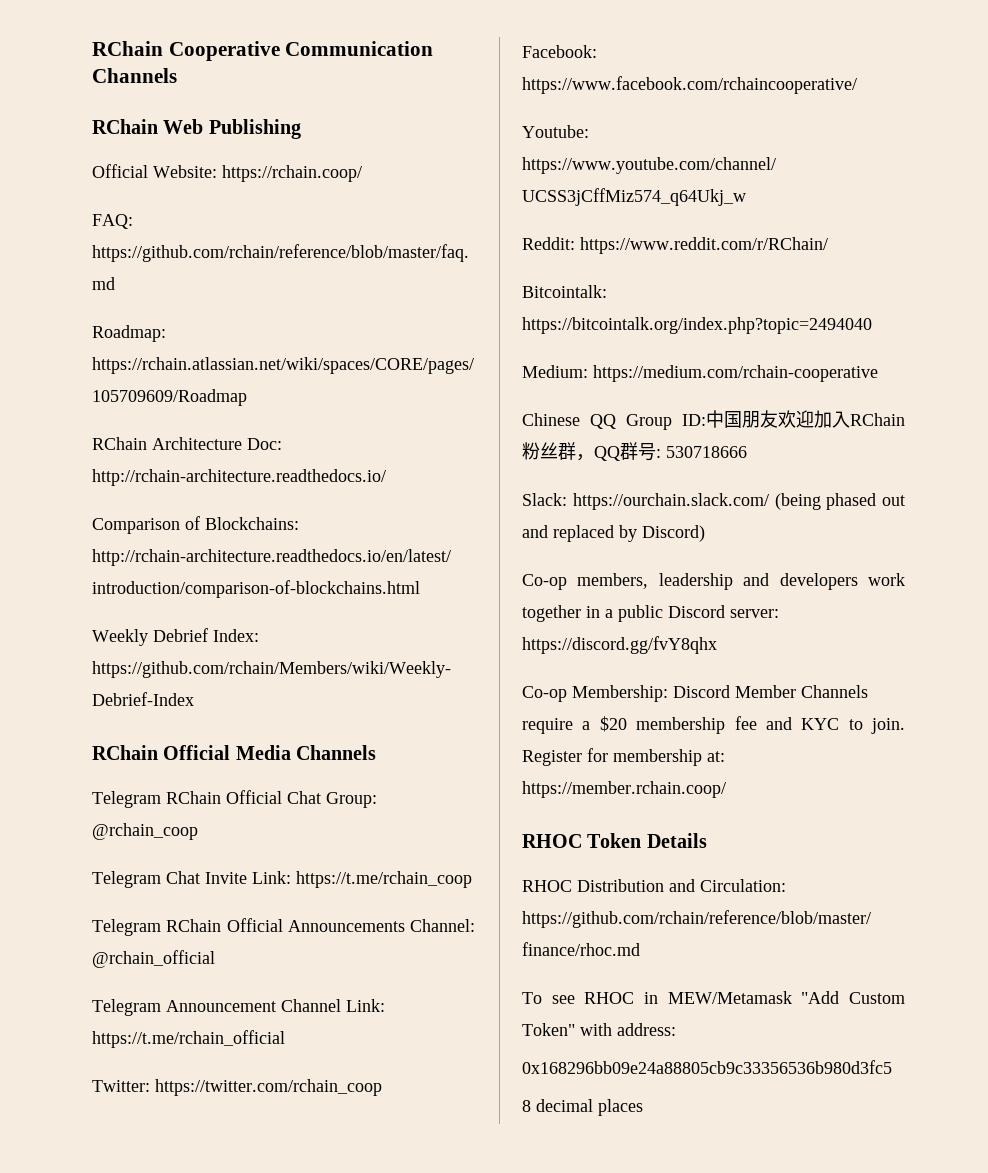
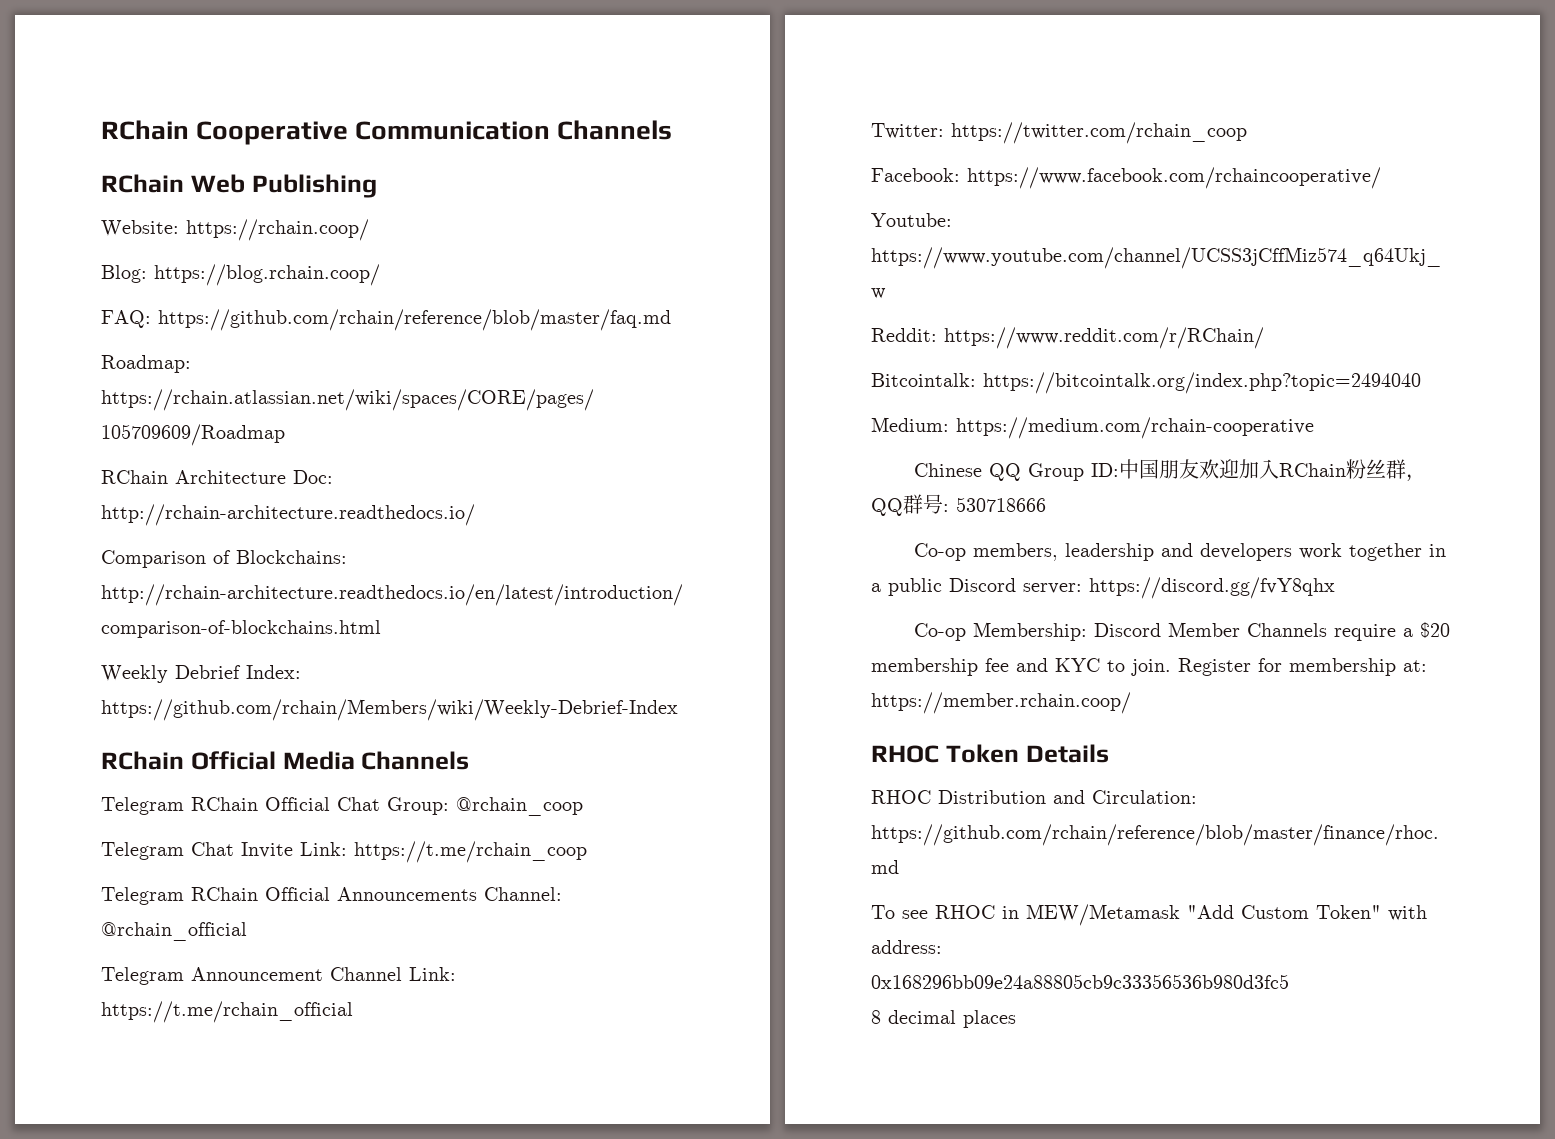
- Official Website: https://rchain.coop/
+ Website: https://rchain.coop/
+ Blog: https://blog.rchain.coop/
- Slack: https://ourchain.slack.com/ (being phased out and replaced by Discord)

